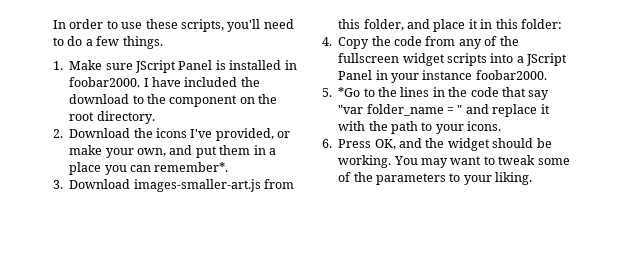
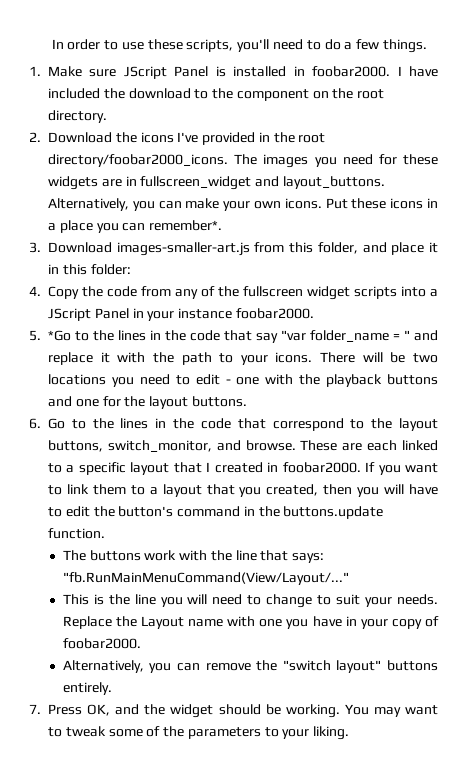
- 2. Download the icons I've provided, or make your own, and put them in a place you can remember*.
+ 2. Download the icons I've provided in the root directory/foobar2000_icons. The images you need for these widgets are in fullscreen_widget and layout_buttons. Alternatively, you can make your own icons. Put these icons in a place you can remember*.
- 5. *Go to the lines in the code that say "var folder_name = " and replace it with the path to your icons.
- 6. Press OK, and the widget should be working.
+ 5. *Go to the lines in the code that say "var folder_name = " and replace it with the path to your icons. There will be two locations you need to edit - one with the playback buttons and one for the layout buttons.
+ 6. Go to the lines in the code that correspond to the layout buttons, switch_monitor, and browse. These are each linked to a specific layout that I created in foobar2000. If you want to link them to a layout that you created, then you will have to edit the button's command in the buttons.update function.
+ The buttons work with the line that says: "fb.RunMainMenuCommand(View/Layout/..."
+ This is the line you will need to change to suit your needs. Replace the Layout name with one you have in your copy of foobar2000.
+ Alternatively, you can remove the "switch layout" buttons entirely.
+ 7. Press OK, and the widget should be working.

